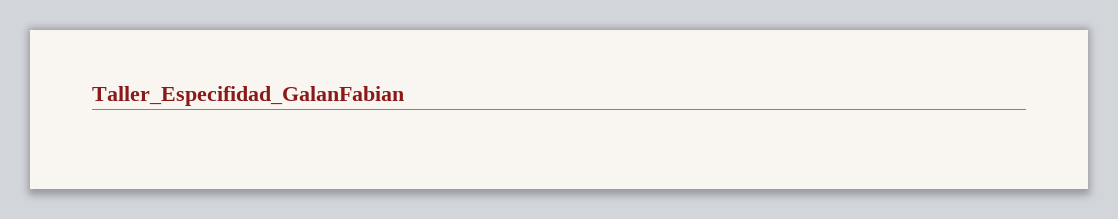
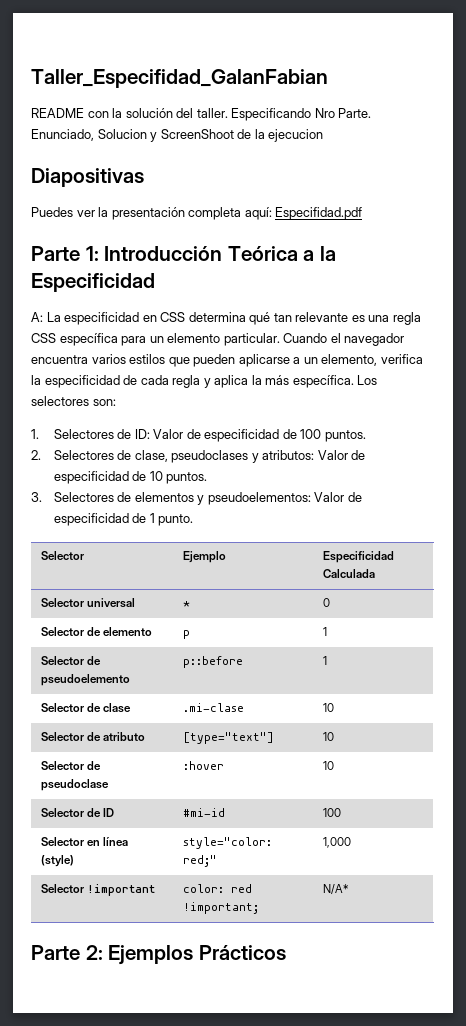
+ README con la solución del taller. Especificando Nro Parte. Enunciado, Solucion y ScreenShoot de la ejecucion
+ Diapositivas
+ Puedes ver la presentación completa aquí: Especifidad.pdf
+ Parte 1: Introducción Teórica a la Especificidad
+ A: La especificidad en CSS determina qué tan relevante es una regla CSS específica para un elemento particular. Cuando el navegador encuentra varios estilos que pueden aplicarse a un elemento, verifica la especificidad de cada regla y aplica la más específica. Los selectores son:
+ 1. Selectores de ID: Valor de especificidad de 100 puntos.
+ 2. Selectores de clase, pseudoclases y atributos: Valor de especificidad de 10 puntos.
+ 3. Selectores de elementos y pseudoelementos: Valor de especificidad de 1 punto.
+ Selector | Ejemplo | Especificidad Calculada
+ Selector universal | * | 0
+ Selector de elemento | p | 1
+ Selector de pseudoelemento | p::before | 1
+ Selector de clase | .mi-clase | 10
+ Selector de atributo | [type="text"] | 10
+ Selector de pseudoclase | :hover | 10
+ Selector de ID | #mi-id | 100
+ Selector en línea (style) | style="color: red;" | 1,000
+ Selector !important | color: red !important; | N/A*
+ Parte 2: Ejemplos Prácticos

